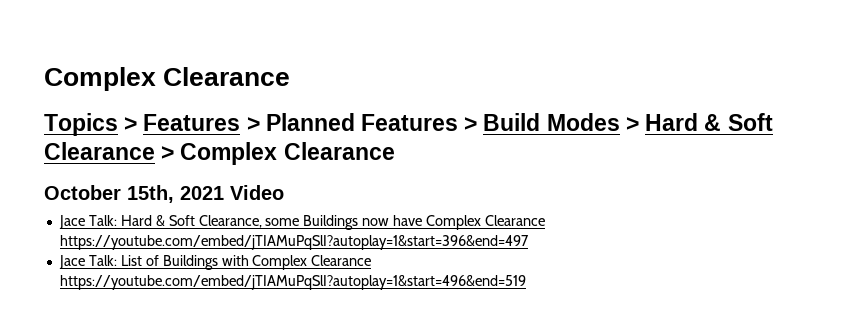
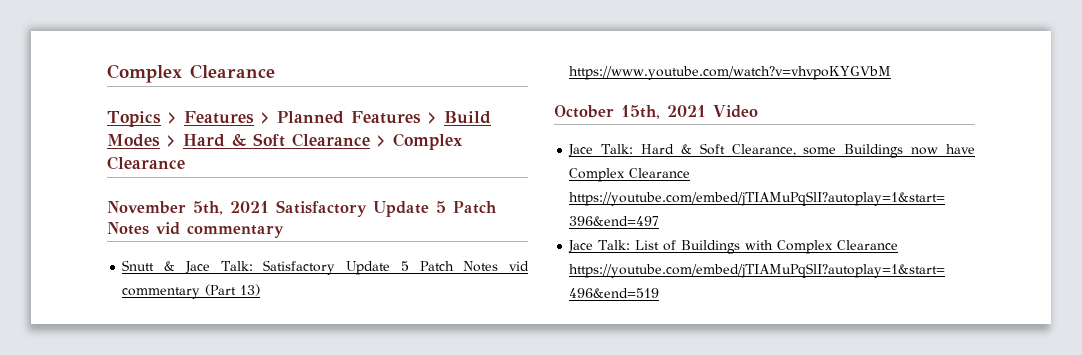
+ November 5th, 2021 Satisfactory Update 5 Patch Notes vid commentary
+ Snutt & Jace Talk: Satisfactory Update 5 Patch Notes vid commentary (Part 13) https://www.youtube.com/watch?v=vhvpoKYGVbM

